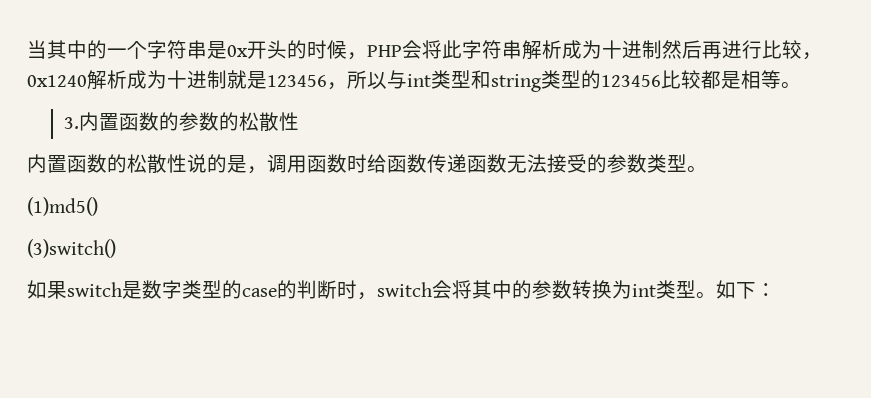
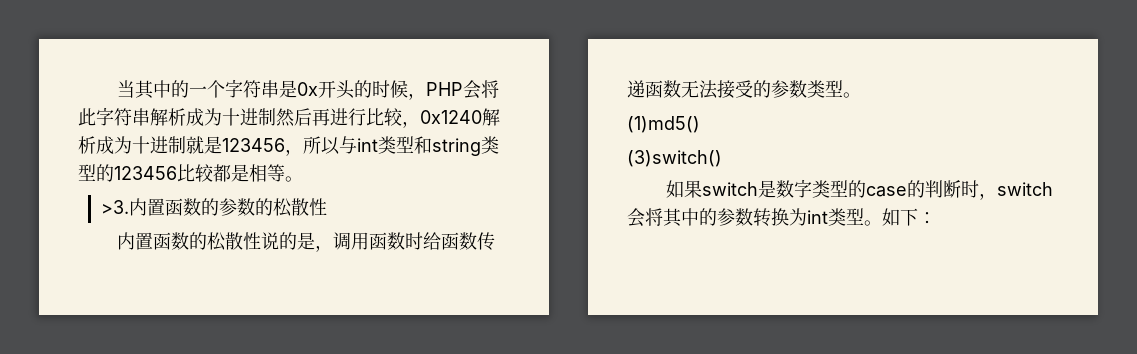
- 3.内置函数的参数的松散性
+ >3.内置函数的参数的松散性

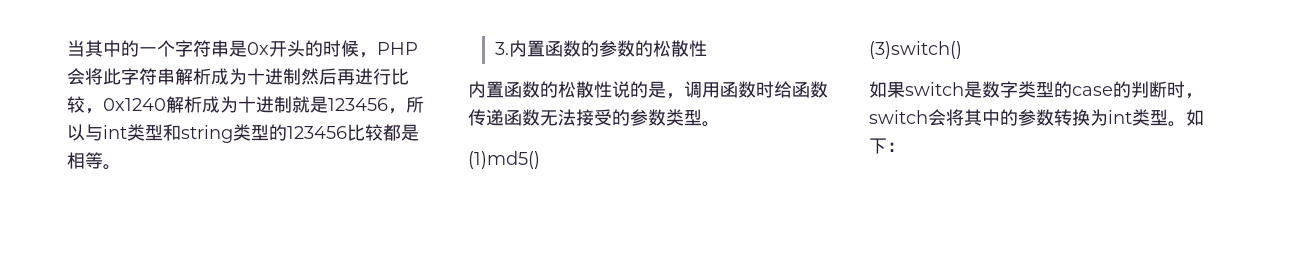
- >3.内置函数的参数的松散性
+ 3.内置函数的参数的松散性

